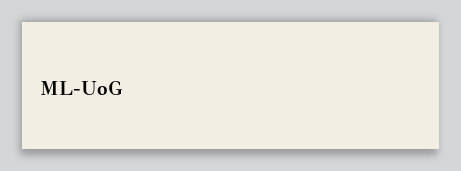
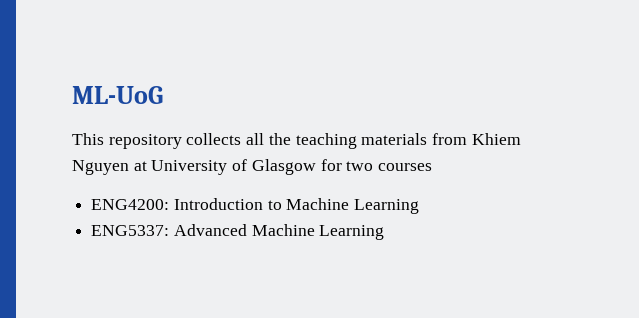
+ This repository collects all the teaching materials from Khiem Nguyen at University of Glasgow for two courses
+ ENG4200: Introduction to Machine Learning
+ ENG5337: Advanced Machine Learning

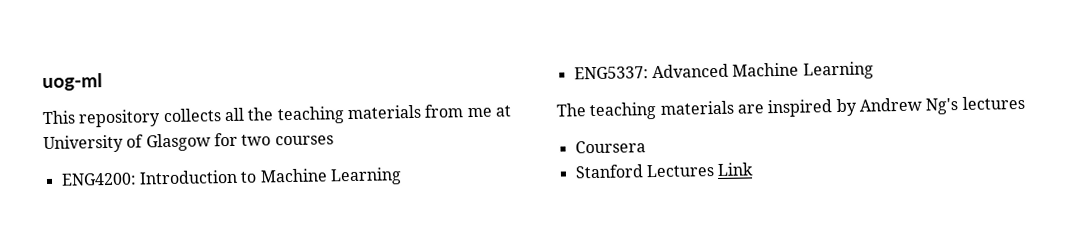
- ML-UoG
+ uog-ml
- This repository collects all the teaching materials from Khiem Nguyen at University of Glasgow for two courses
+ This repository collects all the teaching materials from me at University of Glasgow for two courses
+ The teaching materials are inspired by Andrew Ng's lectures
+ Coursera
+ Stanford Lectures Link

